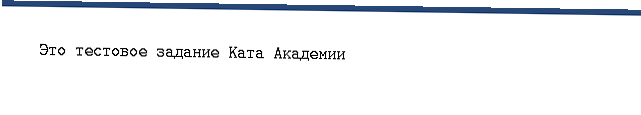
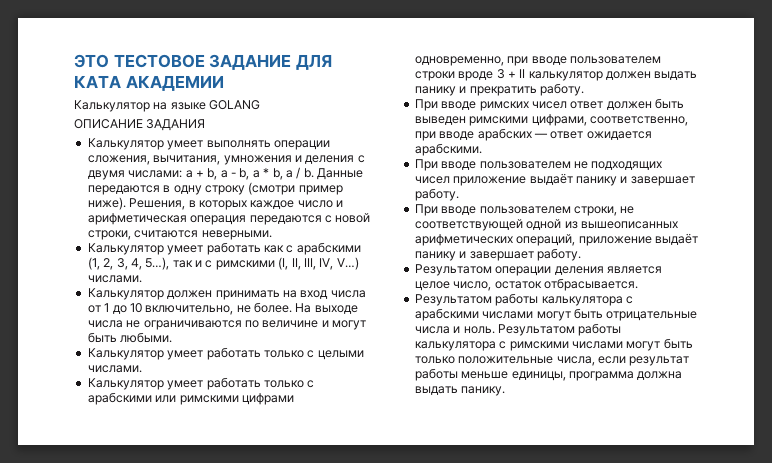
- Это тестовое задание Ката Академии
+ ЭТО ТЕСТОВОЕ ЗАДАНИЕ ДЛЯ КАТА АКАДЕМИИ
+ Калькулятор на языке GOLANG
+ ОПИСАНИЕ ЗАДАНИЯ
+ Калькулятор умеет выполнять операции сложения, вычитания, умножения и деления с двумя числами: a + b, a - b, a * b, a / b. Данные передаются в одну строку (смотри пример ниже). Решения, в которых каждое число и арифметическая операция передаются с новой строки, считаются неверными.
+ Калькулятор умеет работать как с арабскими (1, 2, 3, 4, 5…), так и с римскими (I, II, III, IV, V…) числами.
+ Калькулятор должен принимать на вход числа от 1 до 10 включительно, не более. На выходе числа не ограничиваются по величине и могут быть любыми.
+ Калькулятор умеет работать только с целыми числами.
+ Калькулятор умеет работать только с арабскими или римскими цифрами одновременно, при вводе пользователем строки вроде 3 + II калькулятор должен выдать панику и прекратить работу.
+ При вводе римских чисел ответ должен быть выведен римскими цифрами, соответственно, при вводе арабских — ответ ожидается арабскими.
+ При вводе пользователем не подходящих чисел приложение выдаёт панику и завершает работу.
+ При вводе пользователем строки, не соответствующей одной из вышеописанных арифметических операций, приложение выдаёт панику и завершает работу.
+ Результатом операции деления является целое число, остаток отбрасывается.
+ Результатом работы калькулятора с арабскими числами могут быть отрицательные числа и ноль. Результатом работы калькулятора с римскими числами могут быть только положительные числа, если результат работы меньше единицы, программа должна выдать панику.

